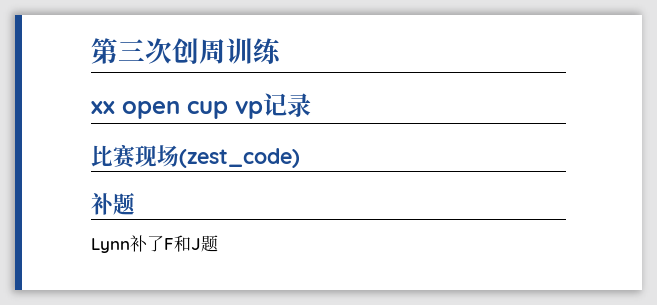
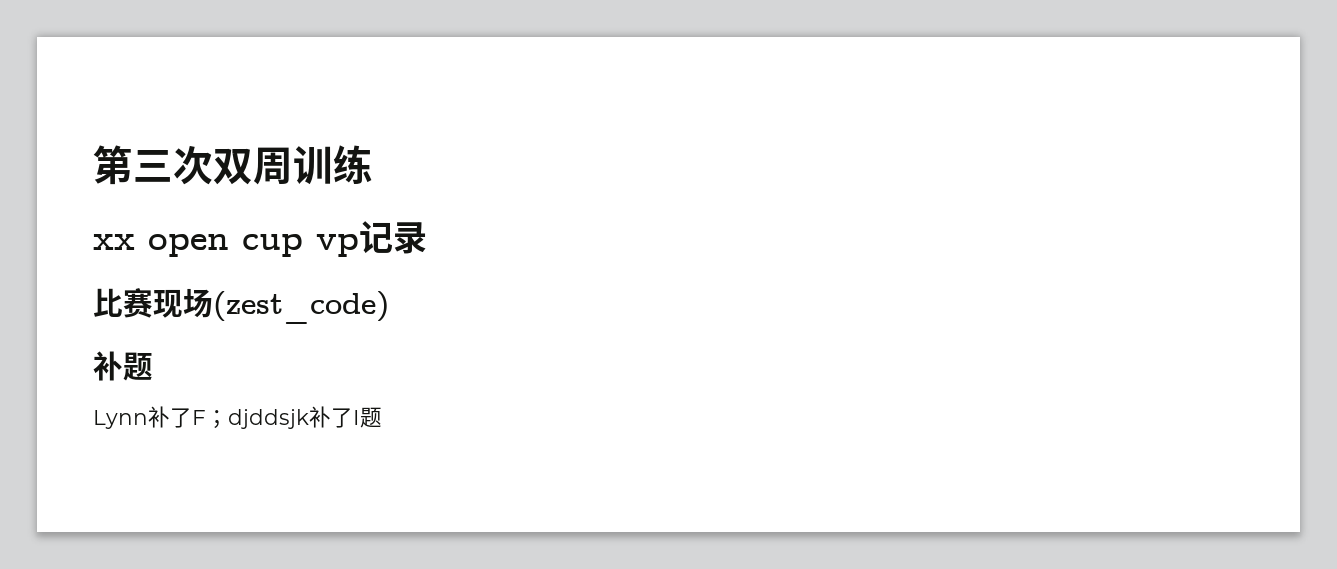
- 第三次创周训练
+ 第三次双周训练
- Lynn补了F和J题
+ Lynn补了F；djddsjk补了I题

